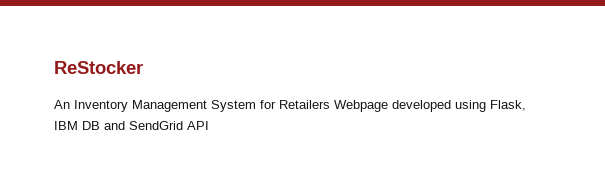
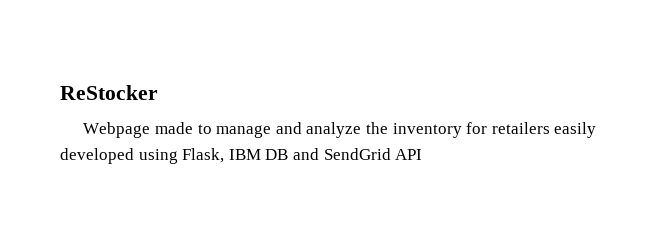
- An Inventory Management System for Retailers Webpage developed using Flask, IBM DB and SendGrid API
+ Webpage made to manage and analyze the inventory for retailers easily developed using Flask, IBM DB and SendGrid API

